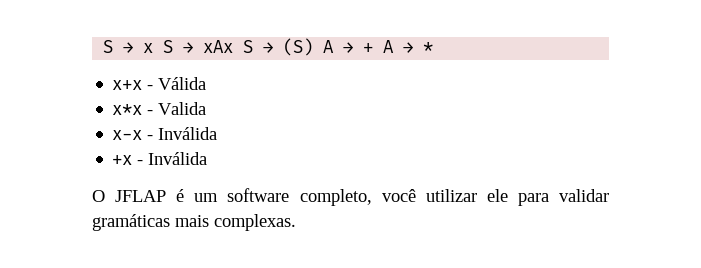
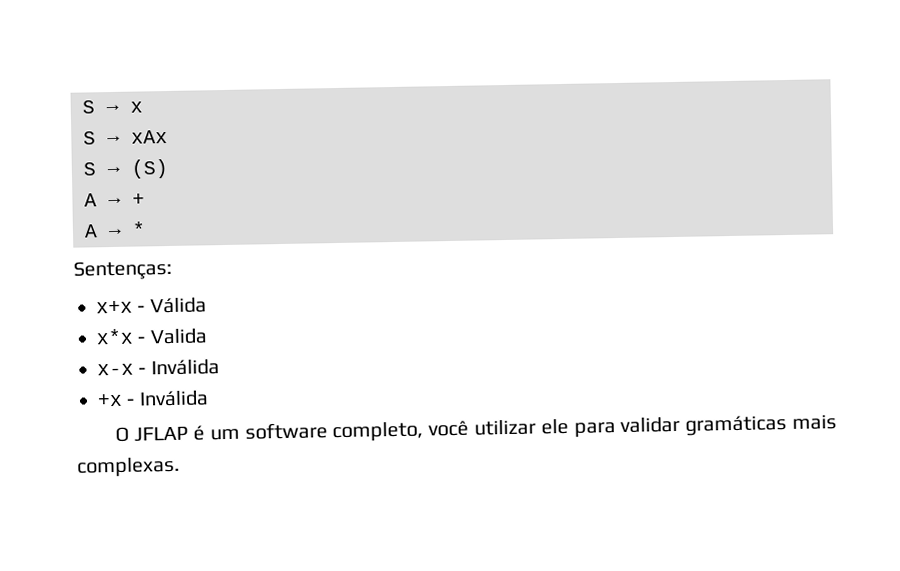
- S → x S → xAx S → (S) A → + A → *
+ S → x
+ S → xAx
+ S → (S)
+ A → +
+ A → *
+ Sentenças:

